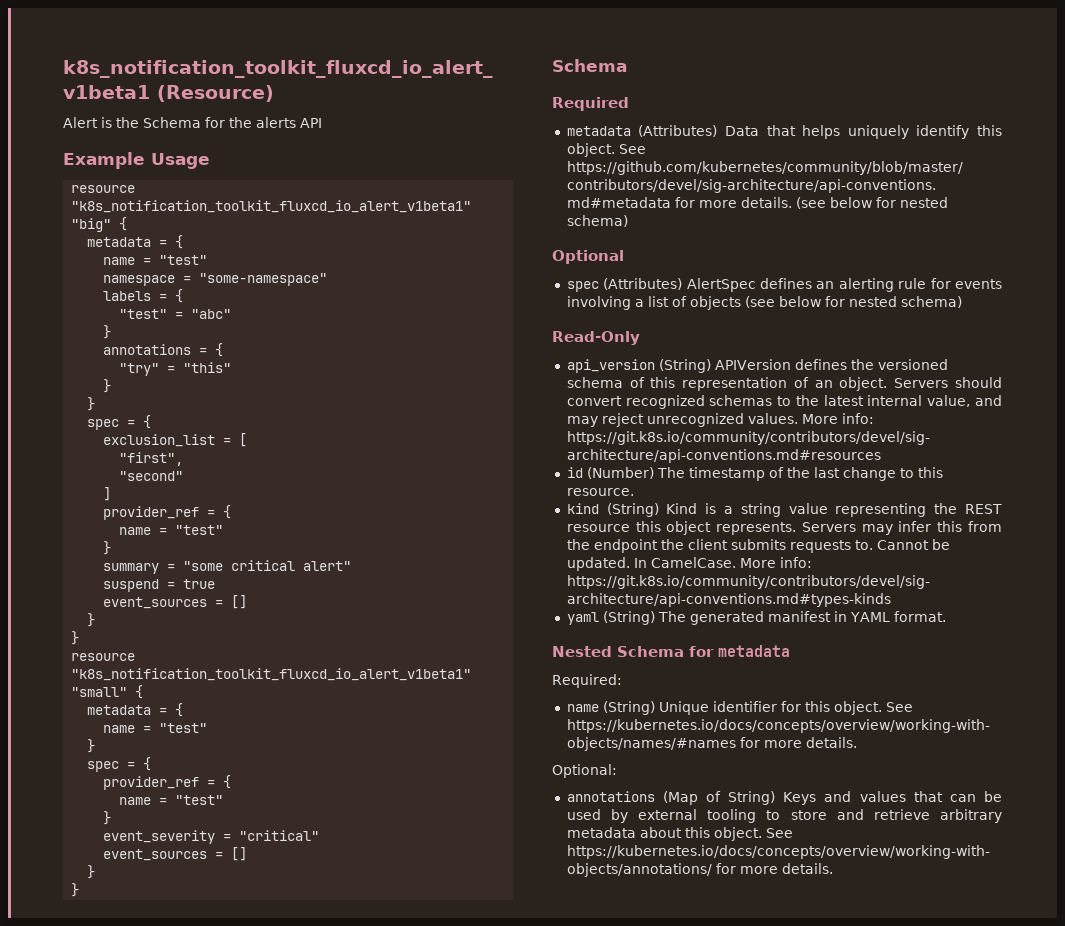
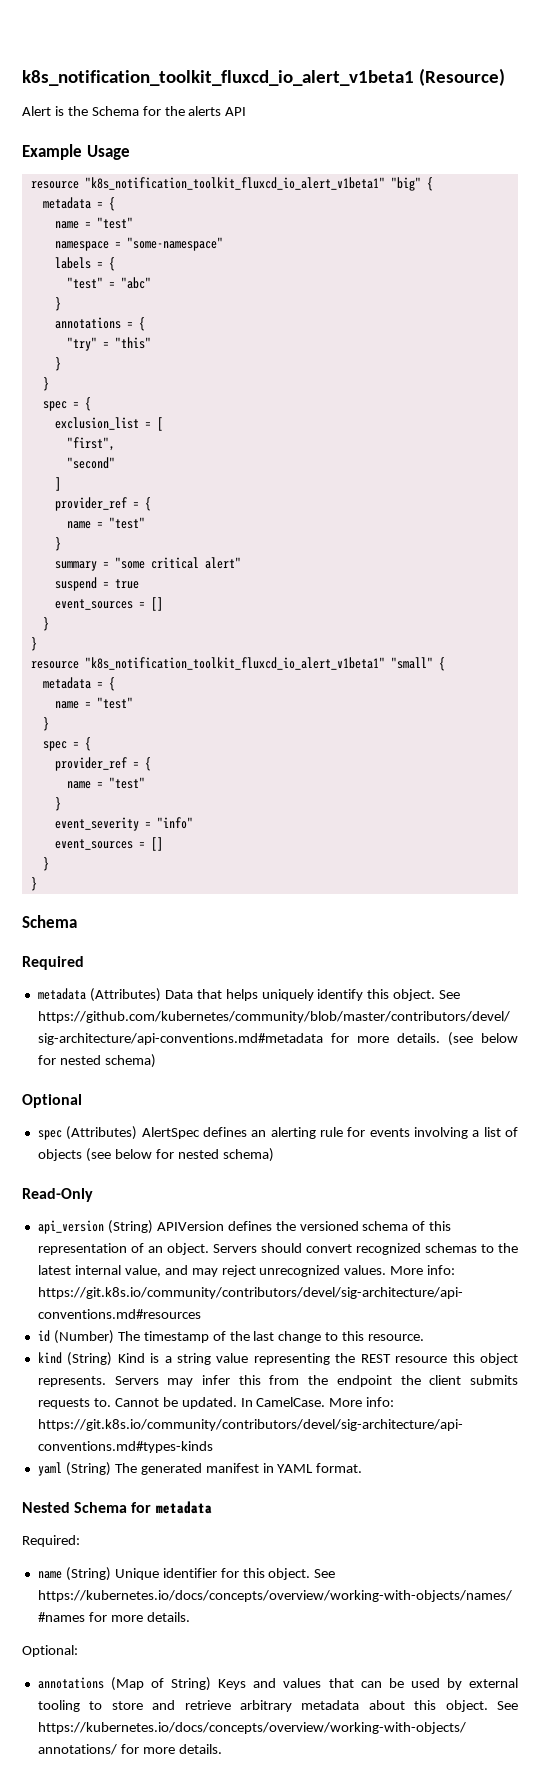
- event_severity = "critical"
+ event_severity = "info"

